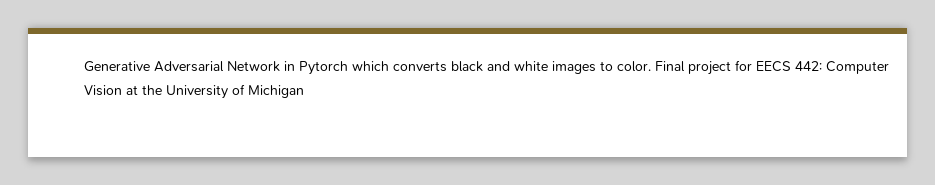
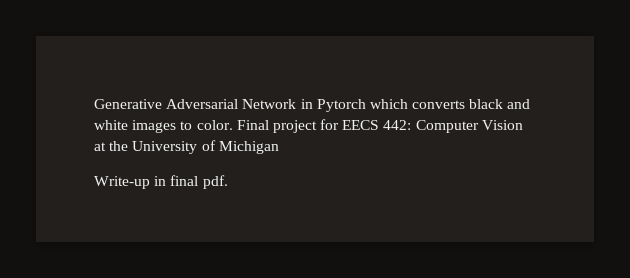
+ Write-up in final pdf.

